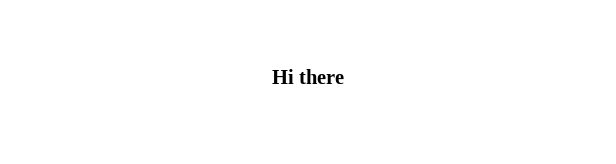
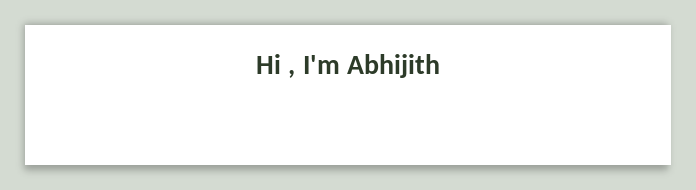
- Hi there
+ Hi , I'm Abhijith

